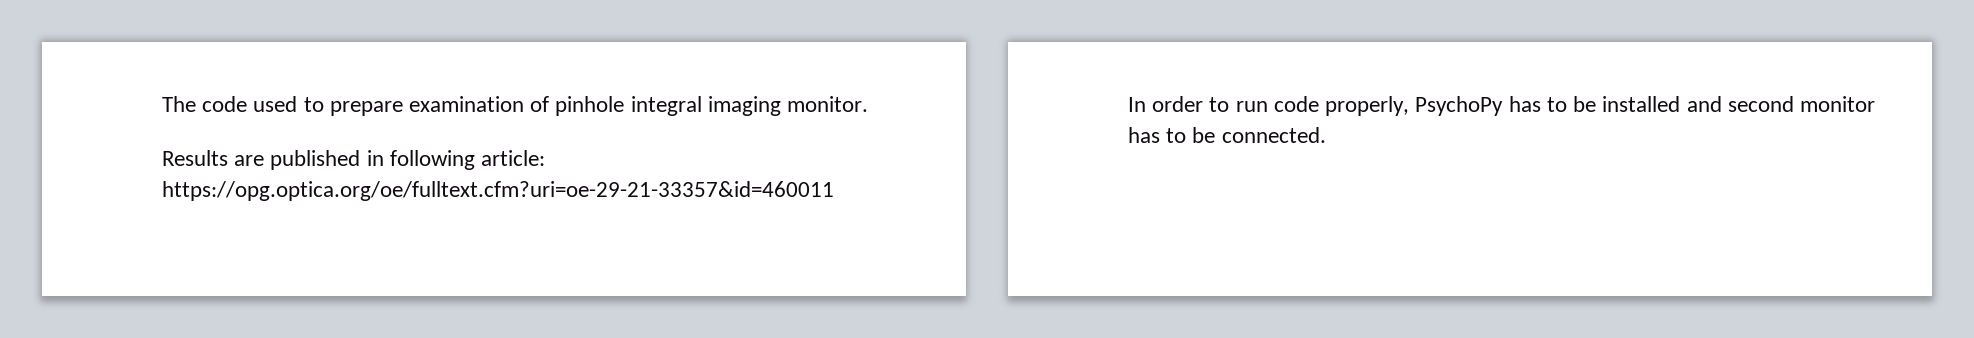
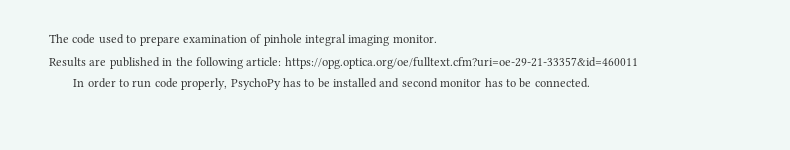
- Results are published in following article: https://opg.optica.org/oe/fulltext.cfm?uri=oe-29-21-33357&id=460011
+ Results are published in the following article: https://opg.optica.org/oe/fulltext.cfm?uri=oe-29-21-33357&id=460011

